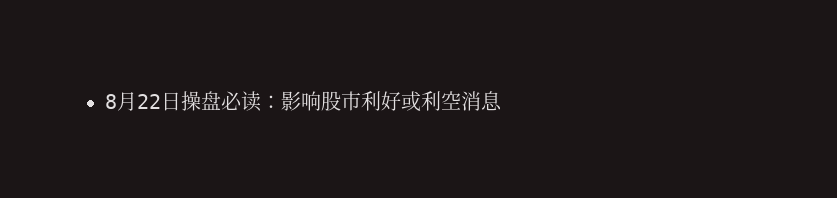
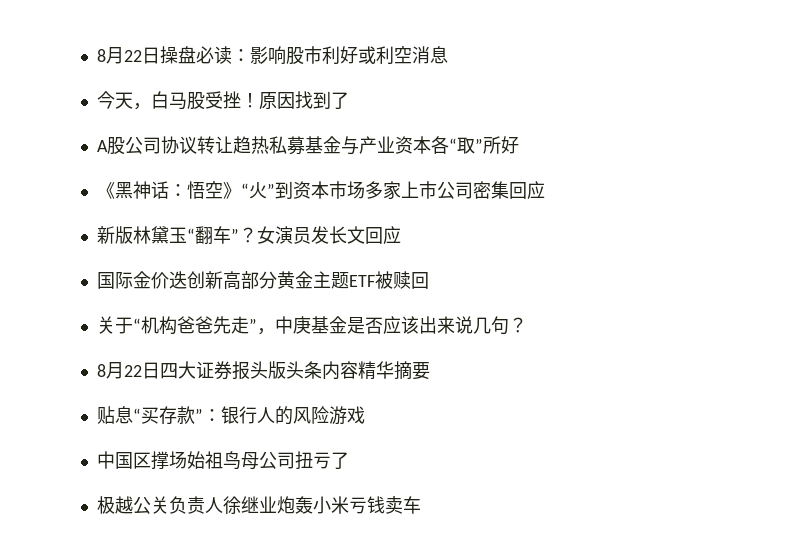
+ 今天，白马股受挫！原因找到了
+ A股公司协议转让趋热私募基金与产业资本各“取”所好
+ 《黑神话：悟空》“火”到资本市场多家上市公司密集回应
+ 新版林黛玉“翻车”？女演员发长文回应
+ 国际金价迭创新高部分黄金主题ETF被赎回
+ 关于“机构爸爸先走”，中庚基金是否应该出来说几句？
+ 8月22日四大证券报头版头条内容精华摘要
+ 贴息“买存款”：银行人的风险游戏
+ 中国区撑场始祖鸟母公司扭亏了
+ 极越公关负责人徐继业炮轰小米亏钱卖车

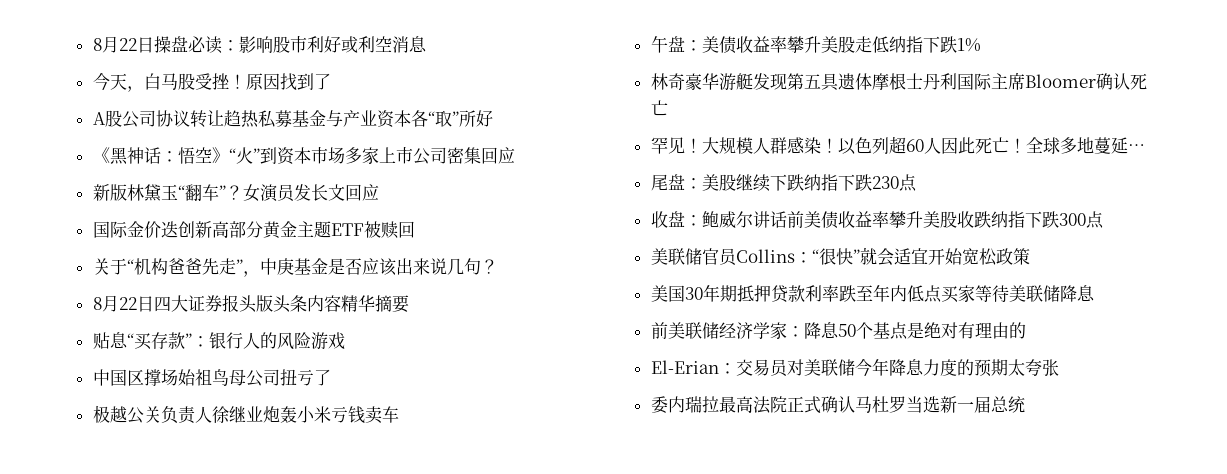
+ 午盘：美债收益率攀升美股走低纳指下跌1%
+ 林奇豪华游艇发现第五具遗体摩根士丹利国际主席Bloomer确认死亡
+ 罕见！大规模人群感染！以色列超60人因此死亡！全球多地蔓延…
+ 尾盘：美股继续下跌纳指下跌230点
+ 收盘：鲍威尔讲话前美债收益率攀升美股收跌纳指下跌300点
+ 美联储官员Collins：“很快”就会适宜开始宽松政策
+ 美国30年期抵押贷款利率跌至年内低点买家等待美联储降息
+ 前美联储经济学家：降息50个基点是绝对有理由的
+ El-Erian：交易员对美联储今年降息力度的预期太夸张
+ 委内瑞拉最高法院正式确认马杜罗当选新一届总统

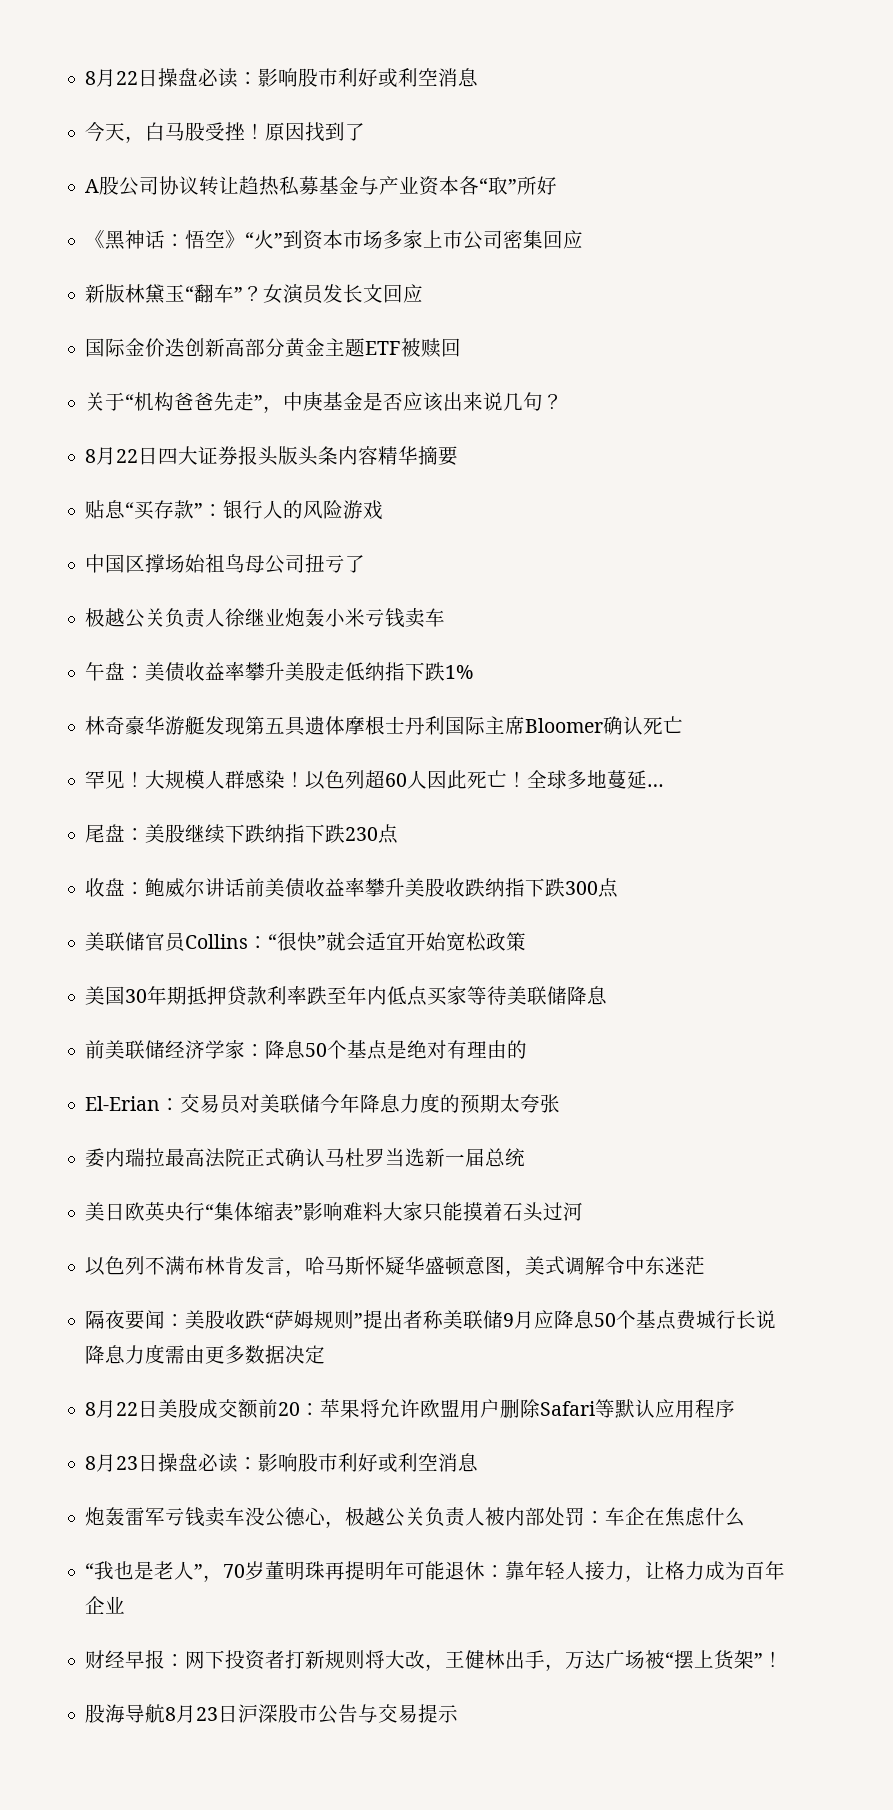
+ 美日欧英央行“集体缩表”影响难料大家只能摸着石头过河
+ 以色列不满布林肯发言，哈马斯怀疑华盛顿意图，美式调解令中东迷茫
+ 隔夜要闻：美股收跌“萨姆规则”提出者称美联储9月应降息50个基点费城行长说降息力度需由更多数据决定
+ 8月22日美股成交额前20：苹果将允许欧盟用户删除Safari等默认应用程序
+ 8月23日操盘必读：影响股市利好或利空消息
+ 炮轰雷军亏钱卖车没公德心，极越公关负责人被内部处罚：车企在焦虑什么
+ “我也是老人”，70岁董明珠再提明年可能退休：靠年轻人接力，让格力成为百年企业
+ 财经早报：网下投资者打新规则将大改，王健林出手，万达广场被“摆上货架”！
+ 股海导航8月23日沪深股市公告与交易提示

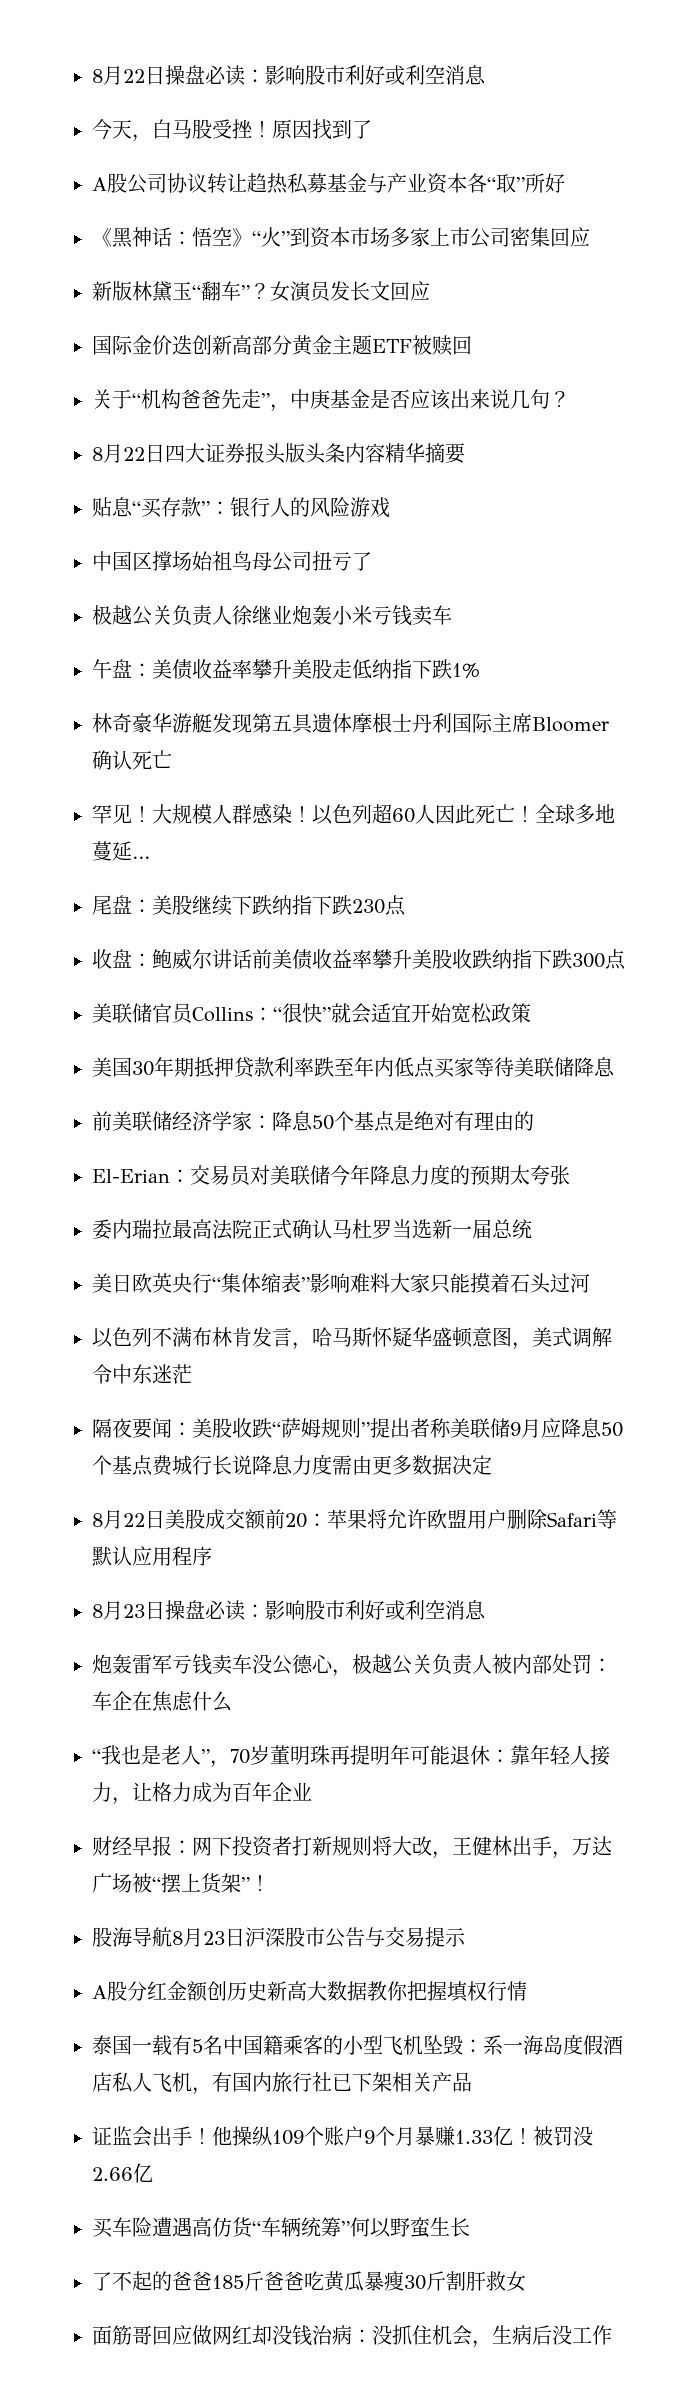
+ A股分红金额创历史新高大数据教你把握填权行情
+ 泰国一载有5名中国籍乘客的小型飞机坠毁：系一海岛度假酒店私人飞机，有国内旅行社已下架相关产品
+ 证监会出手！他操纵109个账户9个月暴赚1.33亿！被罚没2.66亿
+ 买车险遭遇高仿货“车辆统筹”何以野蛮生长
+ 了不起的爸爸185斤爸爸吃黄瓜暴瘦30斤割肝救女
+ 面筋哥回应做网红却没钱治病：没抓住机会，生病后没工作

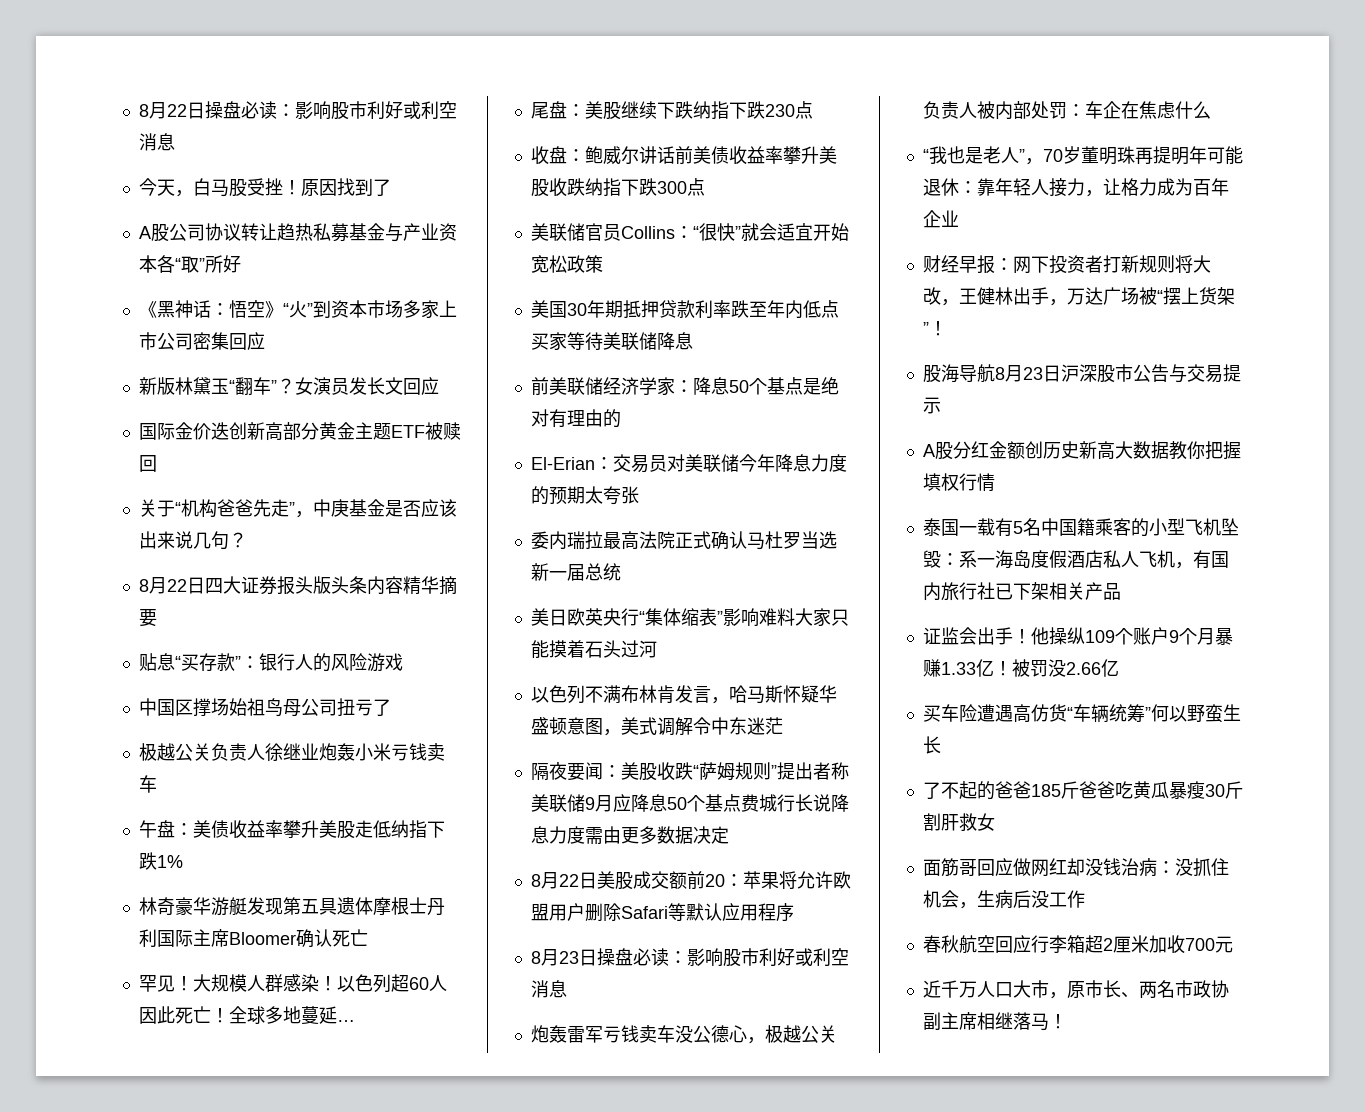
+ 春秋航空回应行李箱超2厘米加收700元
+ 近千万人口大市，原市长、两名市政协副主席相继落马！

